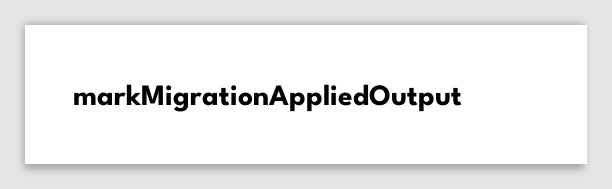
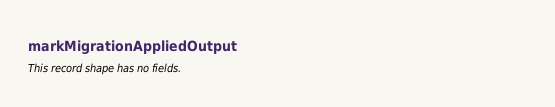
+ This record shape has no fields.

